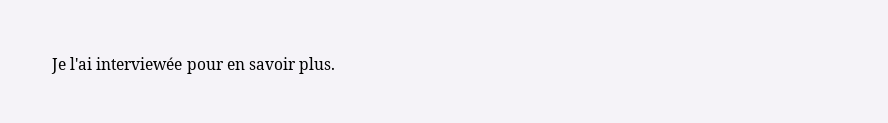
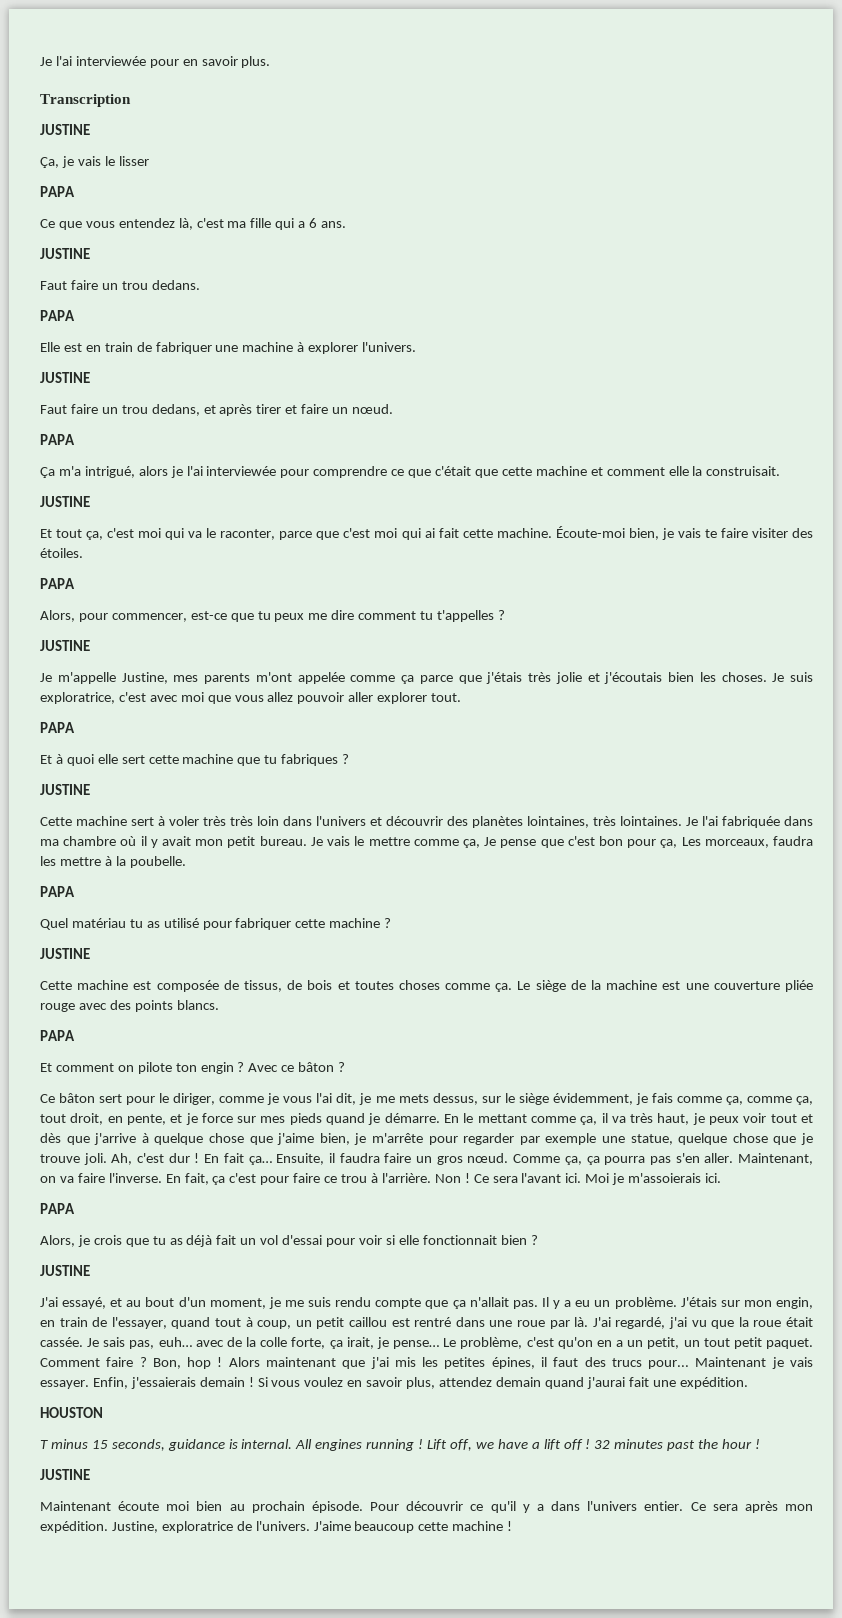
+ Transcription
+ JUSTINE
+ Ça, je vais le lisser
+ PAPA
+ Ce que vous entendez là, c'est ma fille qui a 6 ans.
+ JUSTINE
+ Faut faire un trou dedans.
+ PAPA
+ Elle est en train de fabriquer une machine à explorer l'univers.
+ JUSTINE
+ Faut faire un trou dedans, et après tirer et faire un nœud.
+ PAPA
+ Ça m'a intrigué, alors je l'ai interviewée pour comprendre ce que c'était que cette machine et comment elle la construisait.
+ JUSTINE
+ Et tout ça, c'est moi qui va le raconter, parce que c'est moi qui ai fait cette machine. Écoute-moi bien, je vais te faire visiter des étoiles.
+ PAPA
+ Alors, pour commencer, est-ce que tu peux me dire comment tu t'appelles ?
+ JUSTINE
+ Je m'appelle Justine, mes parents m'ont appelée comme ça parce que j'étais très jolie et j'écoutais bien les choses. Je suis exploratrice, c'est avec moi que vous allez pouvoir aller explorer tout.
+ PAPA
+ Et à quoi elle sert cette machine que tu fabriques ?
+ JUSTINE
+ Cette machine sert à voler très très loin dans l'univers et découvrir des planètes lointaines, très lointaines. Je l'ai fabriquée dans ma chambre où il y avait mon petit bureau. Je vais le mettre comme ça, Je pense que c'est bon pour ça, Les morceaux, faudra les mettre à la poubelle.
+ PAPA
+ Quel matériau tu as utilisé pour fabriquer cette machine ?
+ JUSTINE
+ Cette machine est composée de tissus, de bois et toutes choses comme ça. Le siège de la machine est une couverture pliée rouge avec des points blancs.
+ PAPA
+ Et comment on pilote ton engin ? Avec ce bâton ?
+ Ce bâton sert pour le diriger, comme je vous l'ai dit, je me mets dessus, sur le siège évidemment, je fais comme ça, comme ça, tout droit, en pente, et je force sur mes pieds quand je démarre. En le mettant comme ça, il va très haut, je peux voir tout et dès que j'arrive à quelque chose que j'aime bien, je m'arrête pour regarder par exemple une statue, quelque chose que je trouve joli. Ah, c'est dur ! En fait ça… Ensuite, il faudra faire un gros nœud. Comme ça, ça pourra pas s'en aller. Maintenant, on va faire l'inverse. En fait, ça c'est pour faire ce trou à l'arrière. Non ! Ce sera l'avant ici. Moi je m'assoierais ici.
+ PAPA
+ Alors, je crois que tu as déjà fait un vol d'essai pour voir si elle fonctionnait bien ?
+ JUSTINE
+ J'ai essayé, et au bout d'un moment, je me suis rendu compte que ça n'allait pas. Il y a eu un problème. J'étais sur mon engin, en train de l'essayer, quand tout à coup, un petit caillou est rentré dans une roue par là. J'ai regardé, j'ai vu que la roue était cassée. Je sais pas, euh… avec de la colle forte, ça irait, je pense… Le problème, c'est qu'on en a un petit, un tout petit paquet. Comment faire ? Bon, hop ! Alors maintenant que j'ai mis les petites épines, il faut des trucs pour... Maintenant je vais essayer. Enfin, j'essaierais demain ! Si vous voulez en savoir plus, attendez demain quand j'aurai fait une expédition.
+ HOUSTON
+ T minus 15 seconds, guidance is internal. All engines running ! Lift off, we have a lift off ! 32 minutes past the hour !
+ JUSTINE
+ Maintenant écoute moi bien au prochain épisode. Pour découvrir ce qu'il y a dans l'univers entier. Ce sera après mon expédition. Justine, exploratrice de l'univers. J'aime beaucoup cette machine !

